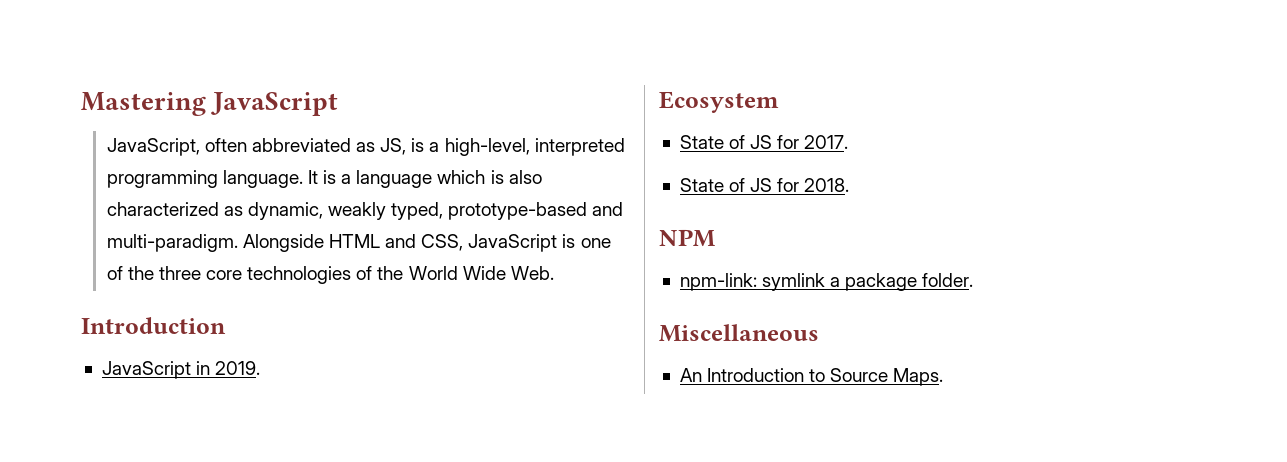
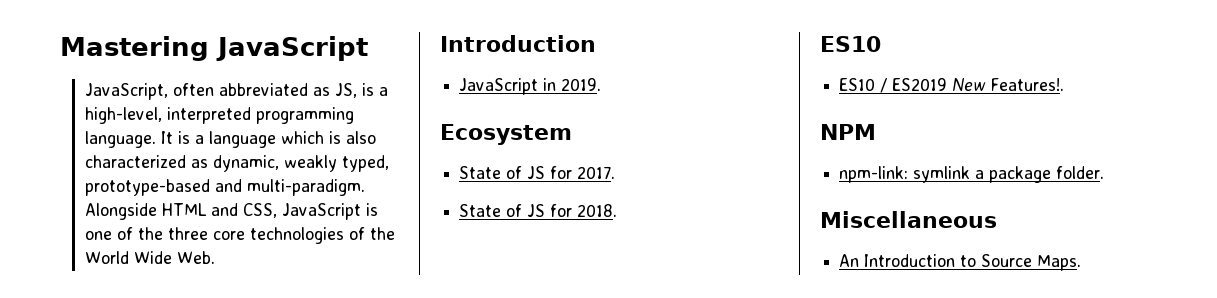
  State of JS for 2018.
+ ES10
+ ES10 / ES2019 New Features!.

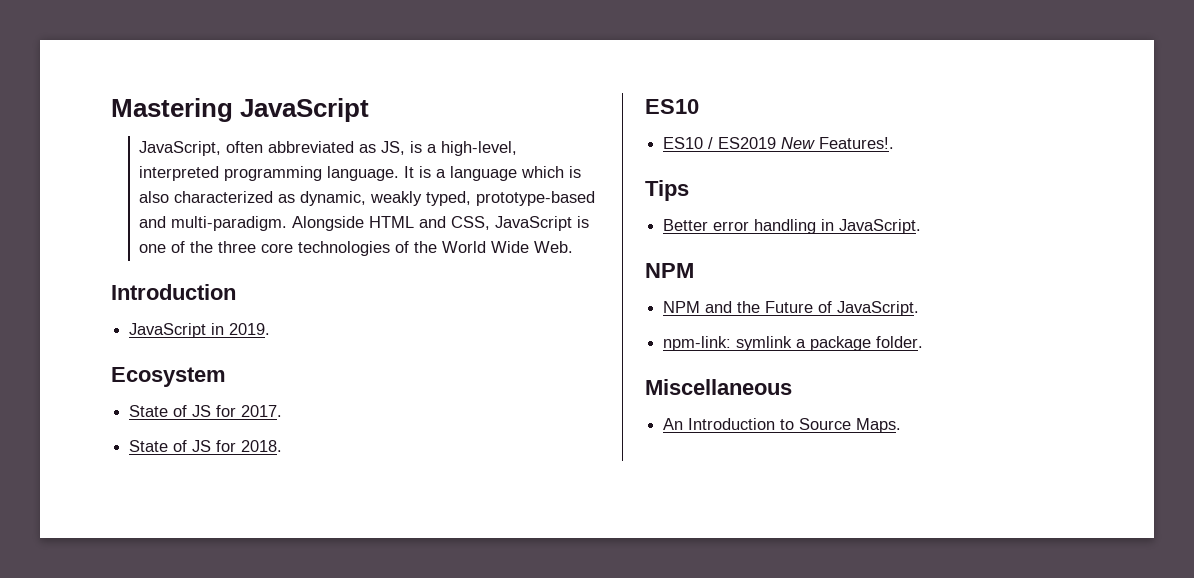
+ Tips
+ Better error handling in JavaScript.
  NPM
+ NPM and the Future of JavaScript.

